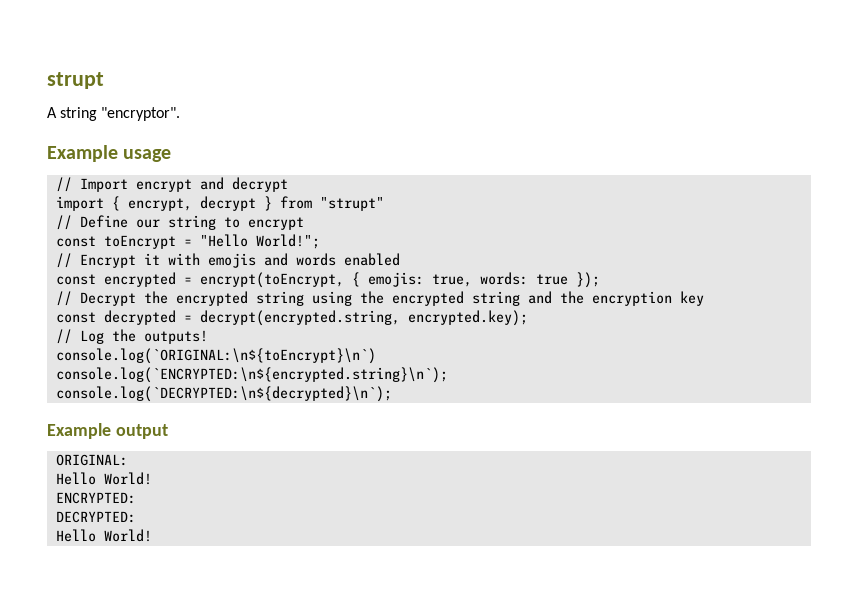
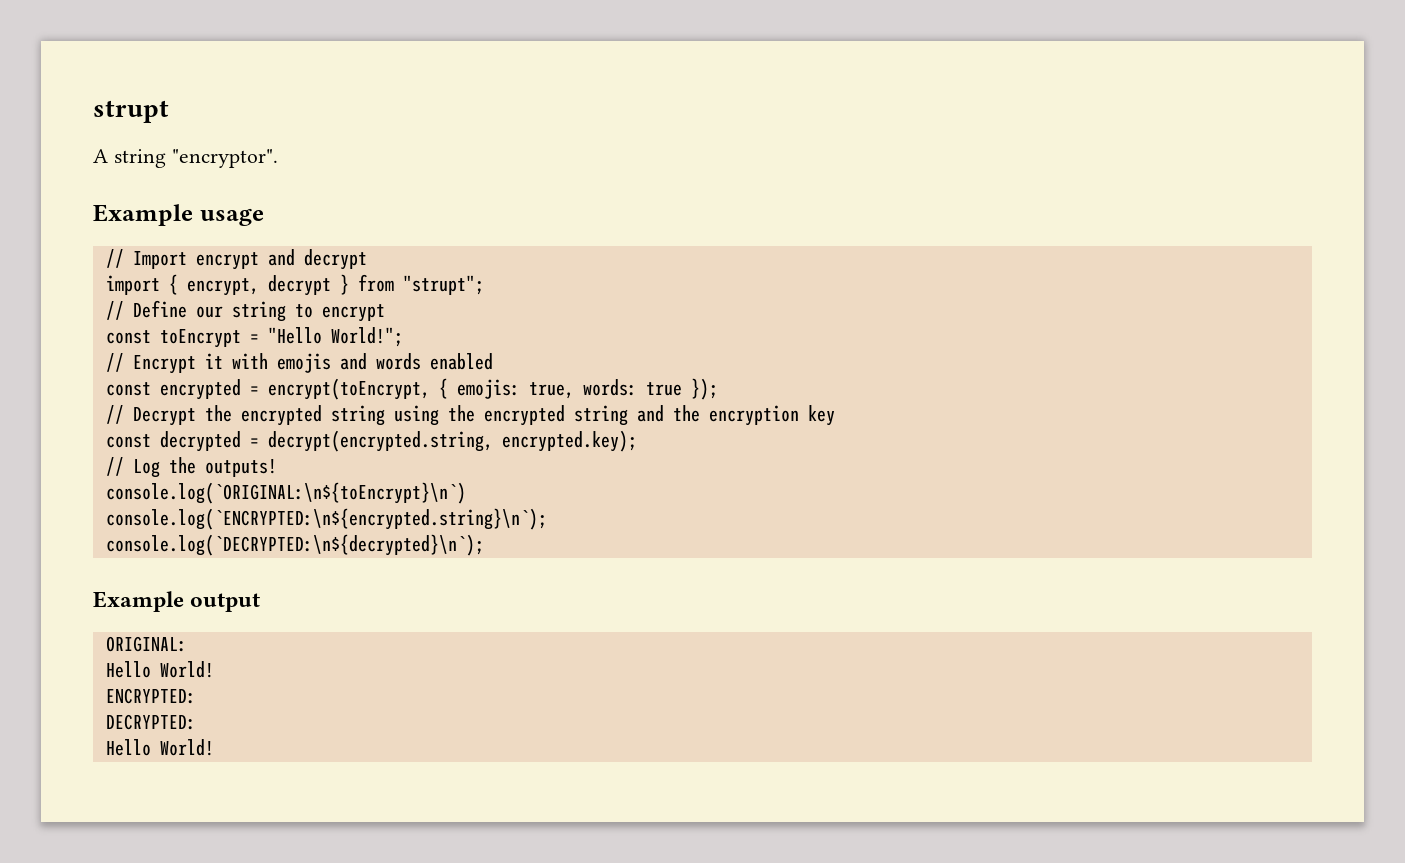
- import { encrypt, decrypt } from "strupt"
+ import { encrypt, decrypt } from "strupt";

